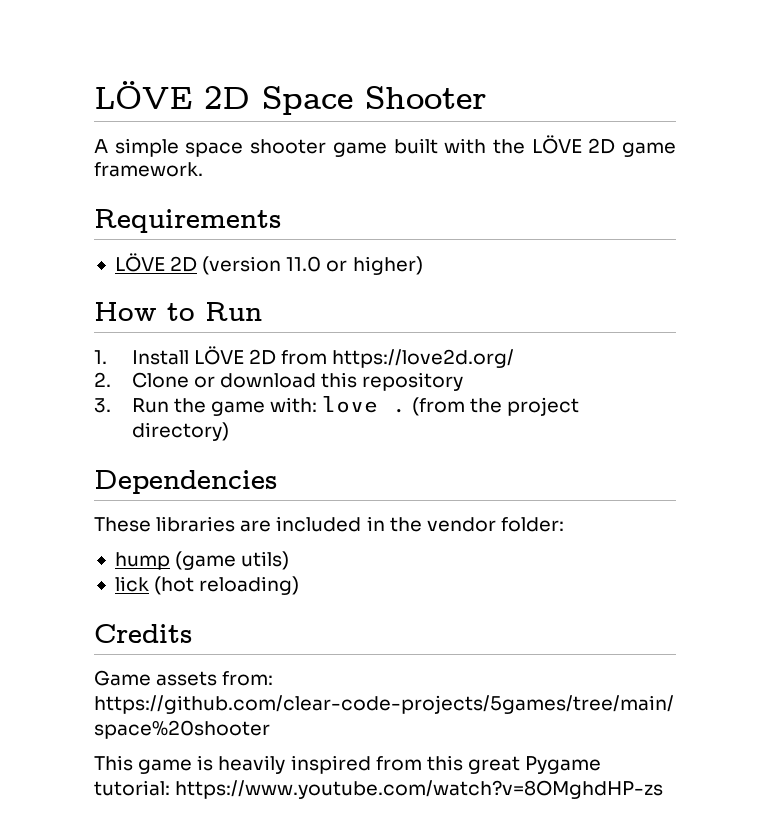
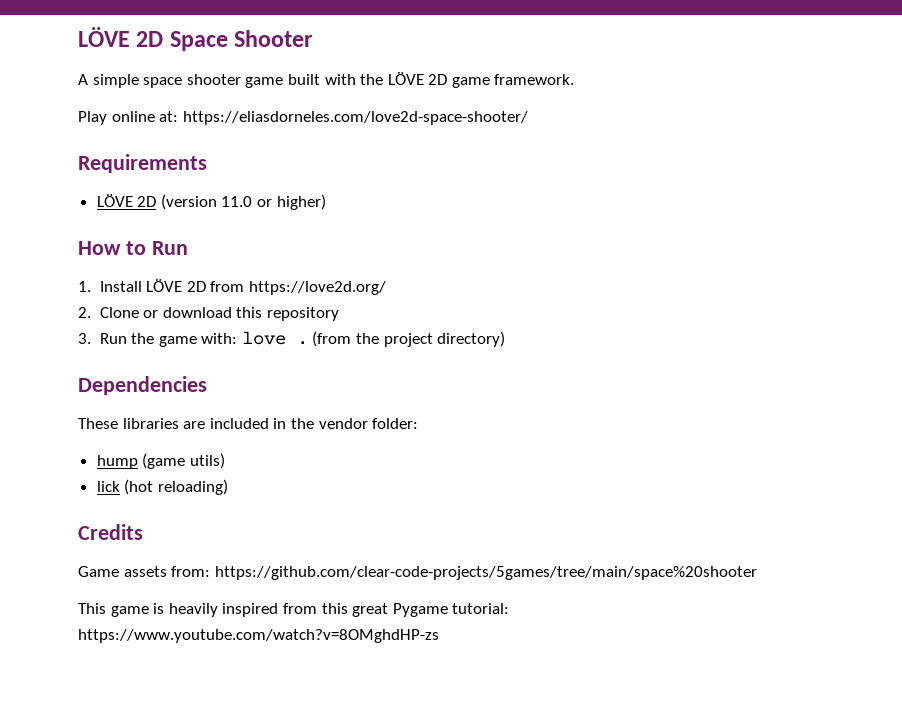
+ Play online at: https://eliasdorneles.com/love2d-space-shooter/

